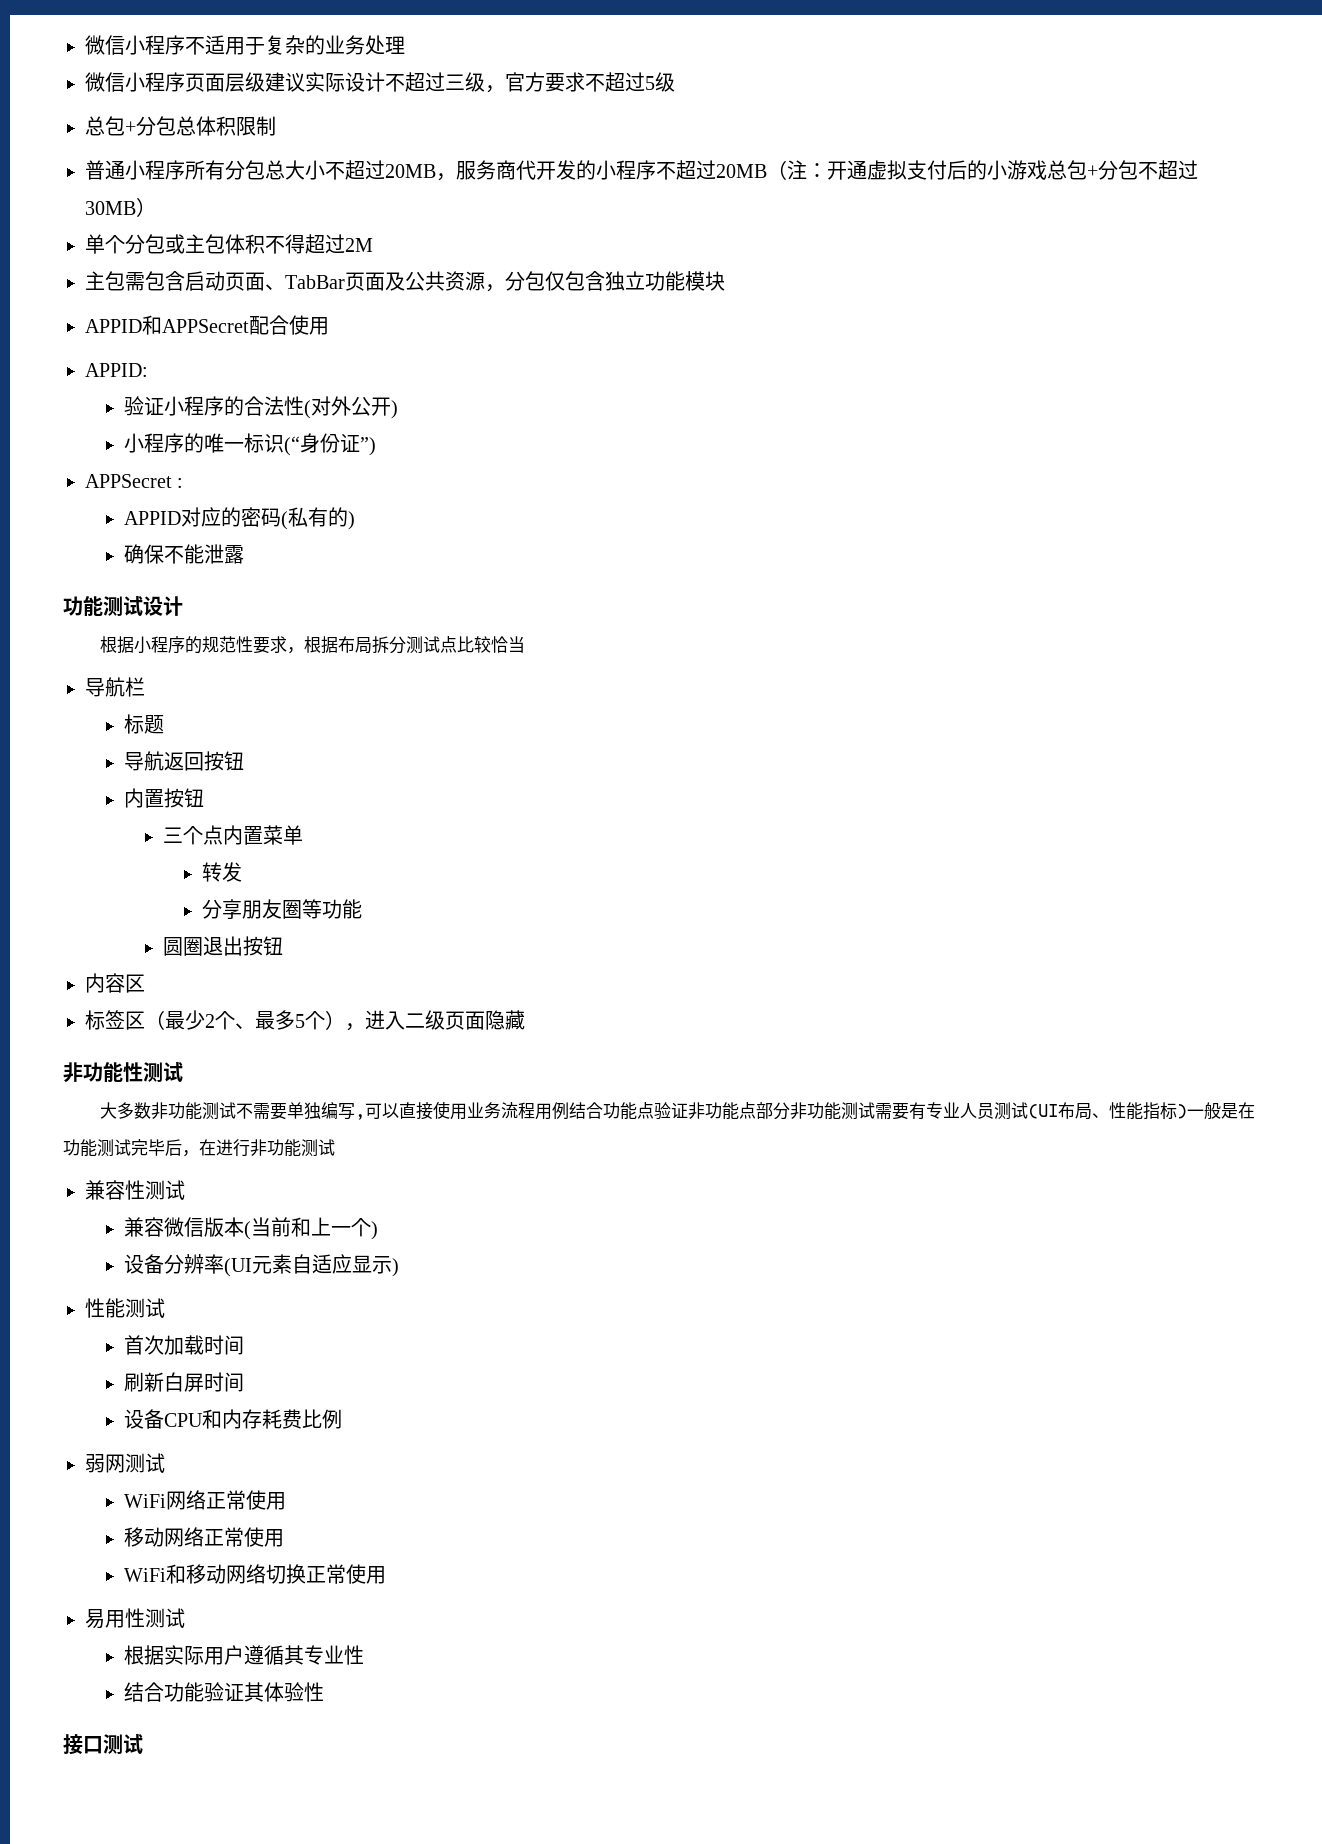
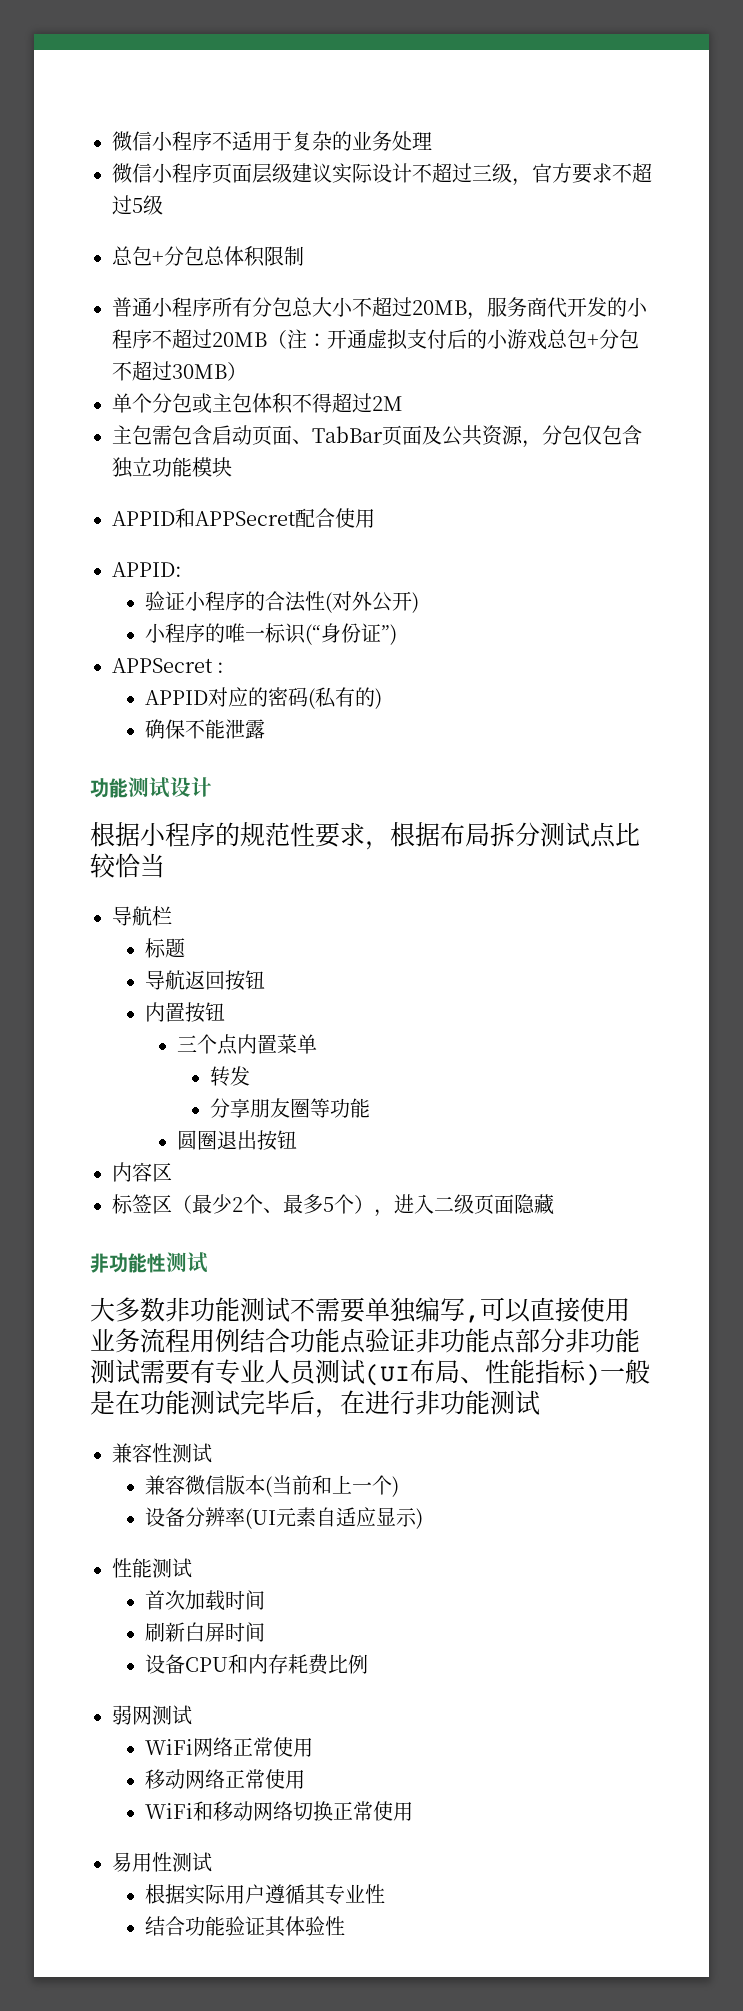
- 接口测试

